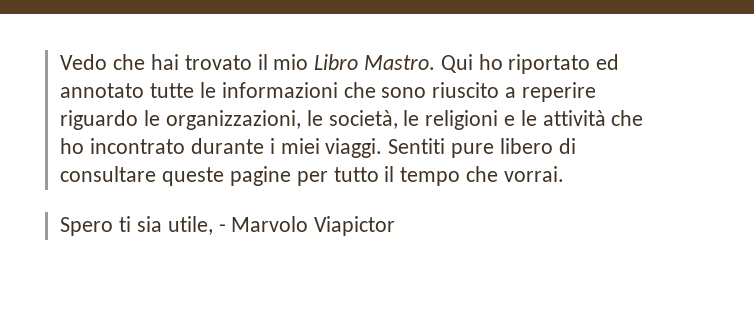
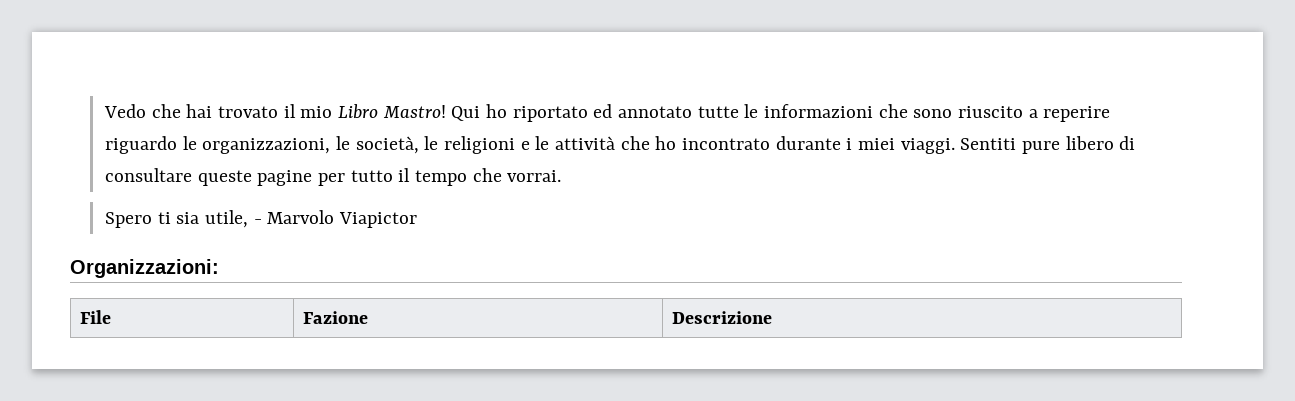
- Vedo che hai trovato il mio Libro Mastro.
+ Vedo che hai trovato il mio Libro Mastro!
+ Organizzazioni:
+ File | Fazione | Descrizione

